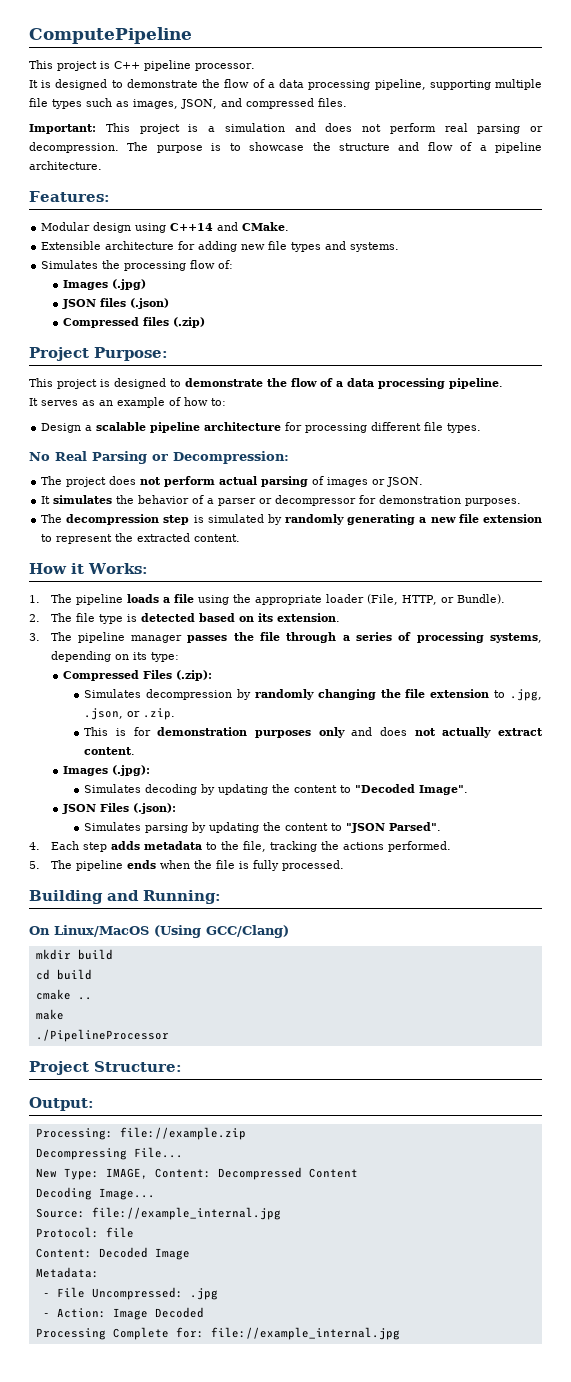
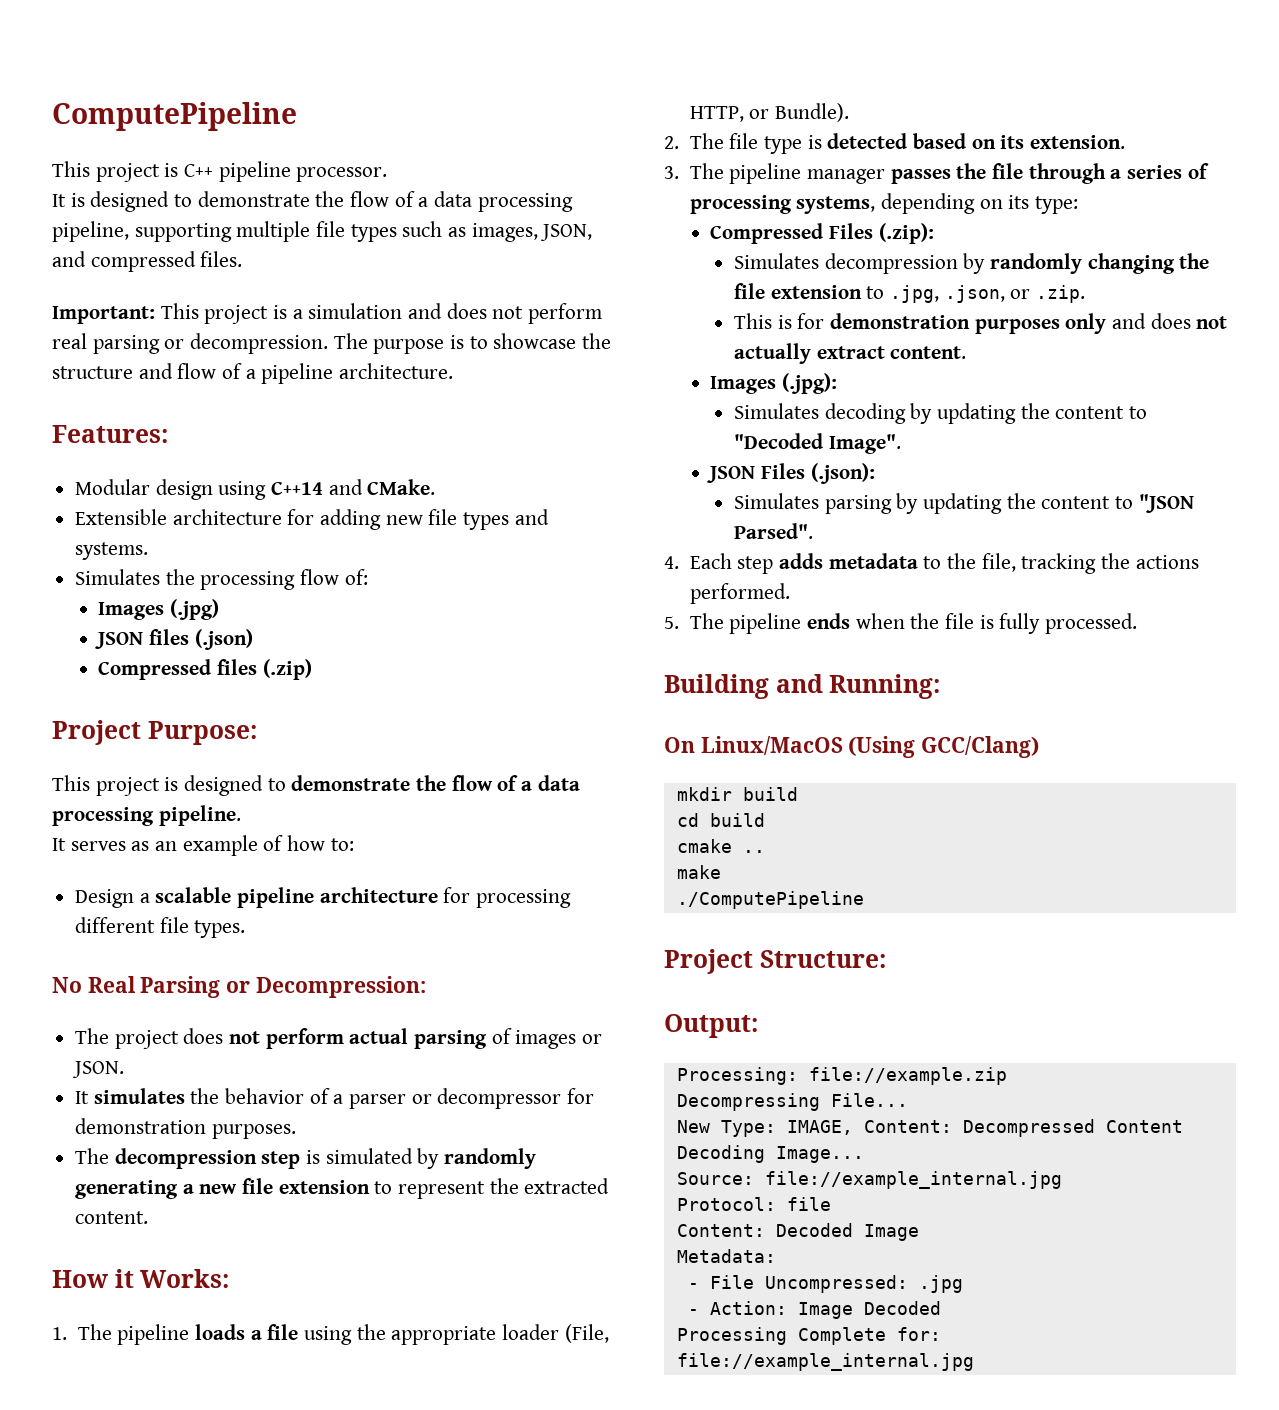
- ./PipelineProcessor
+ ./ComputePipeline

